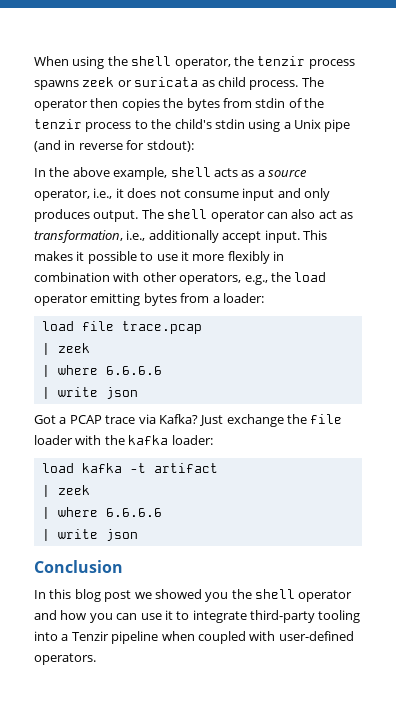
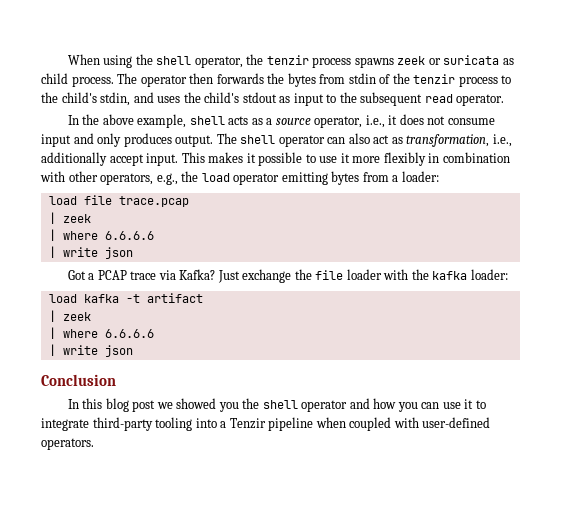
- The operator then copies the bytes from stdin of the tenzir process to the child's stdin using a Unix pipe (and in reverse for stdout):
+ The operator then forwards the bytes from stdin of the tenzir process to the child's stdin, and uses the child's stdout as input to the subsequent read operator.

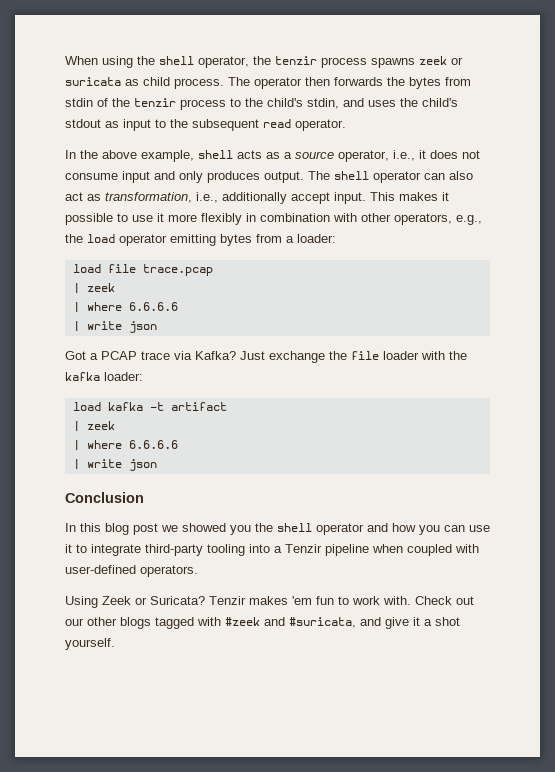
+ Using Zeek or Suricata? Tenzir makes 'em fun to work with. Check out our other blogs tagged with #zeek and #suricata, and give it a shot yourself.

